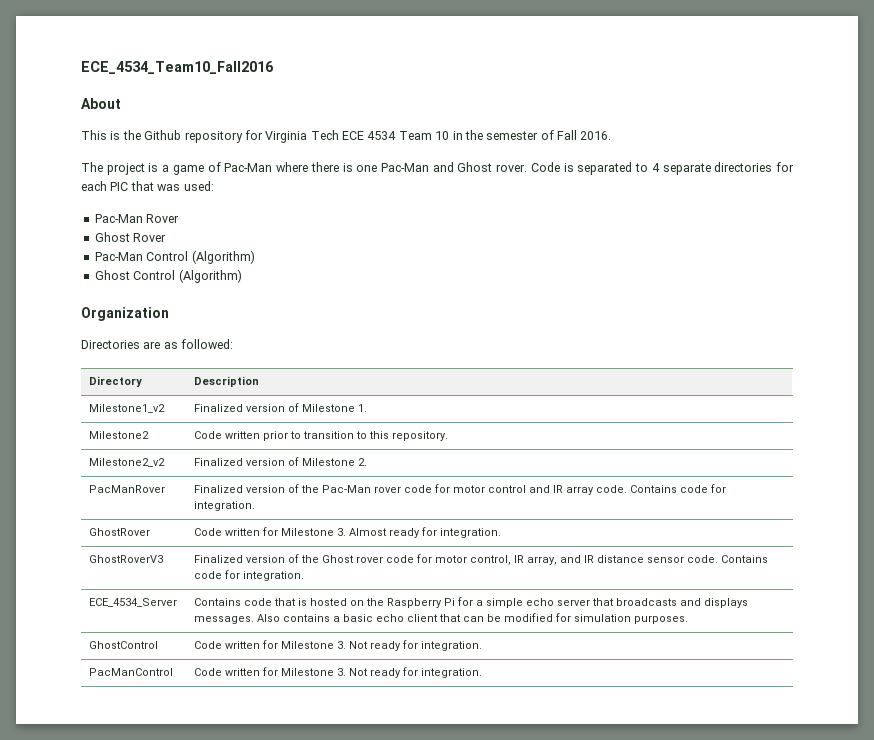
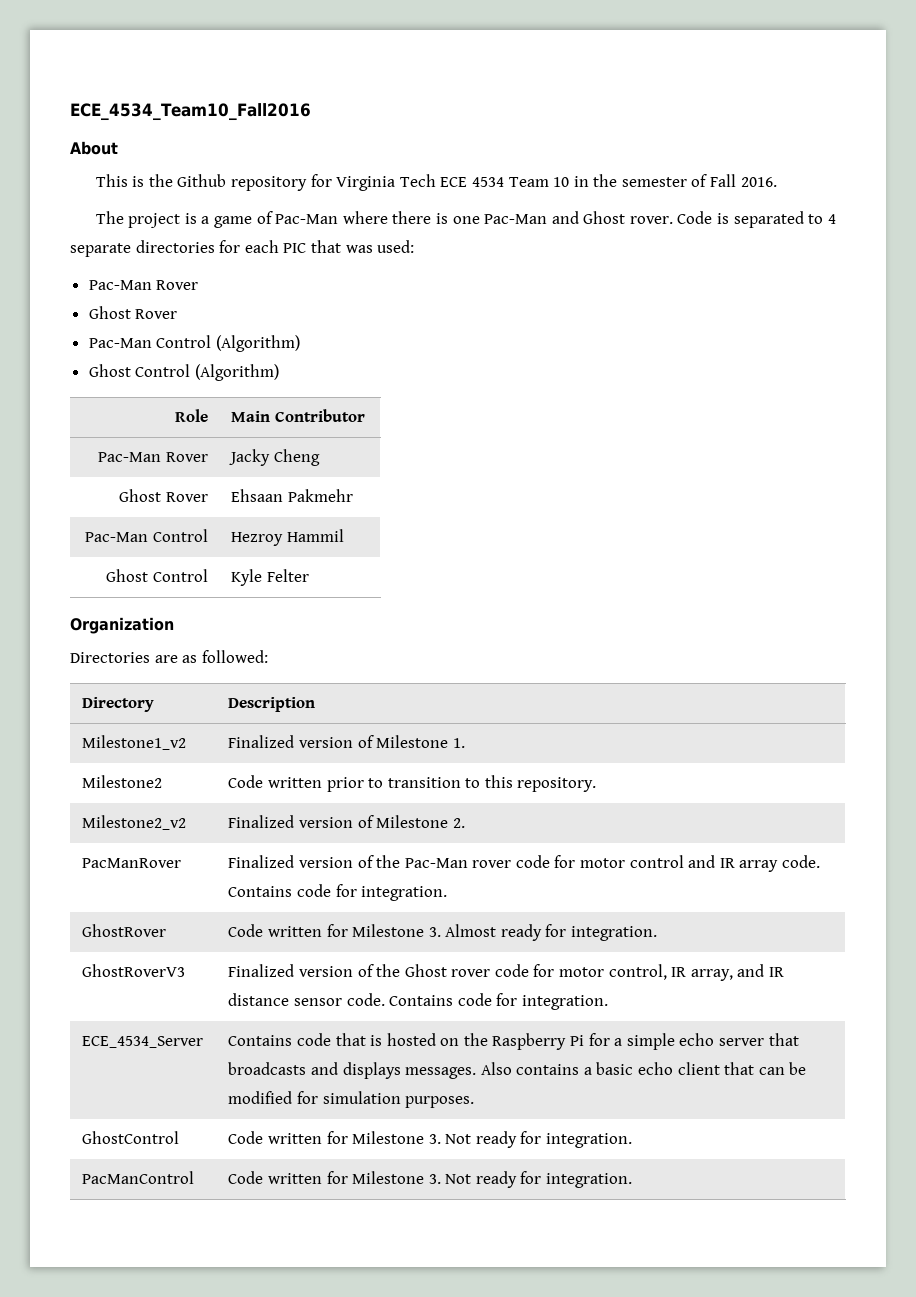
+ Role | Main Contributor
+ Pac-Man Rover | Jacky Cheng
+ Ghost Rover | Ehsaan Pakmehr
+ Pac-Man Control | Hezroy Hammil
+ Ghost Control | Kyle Felter

